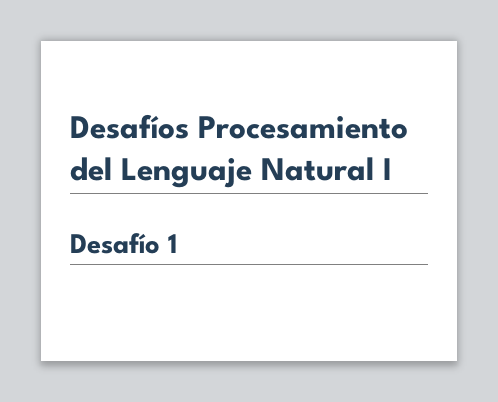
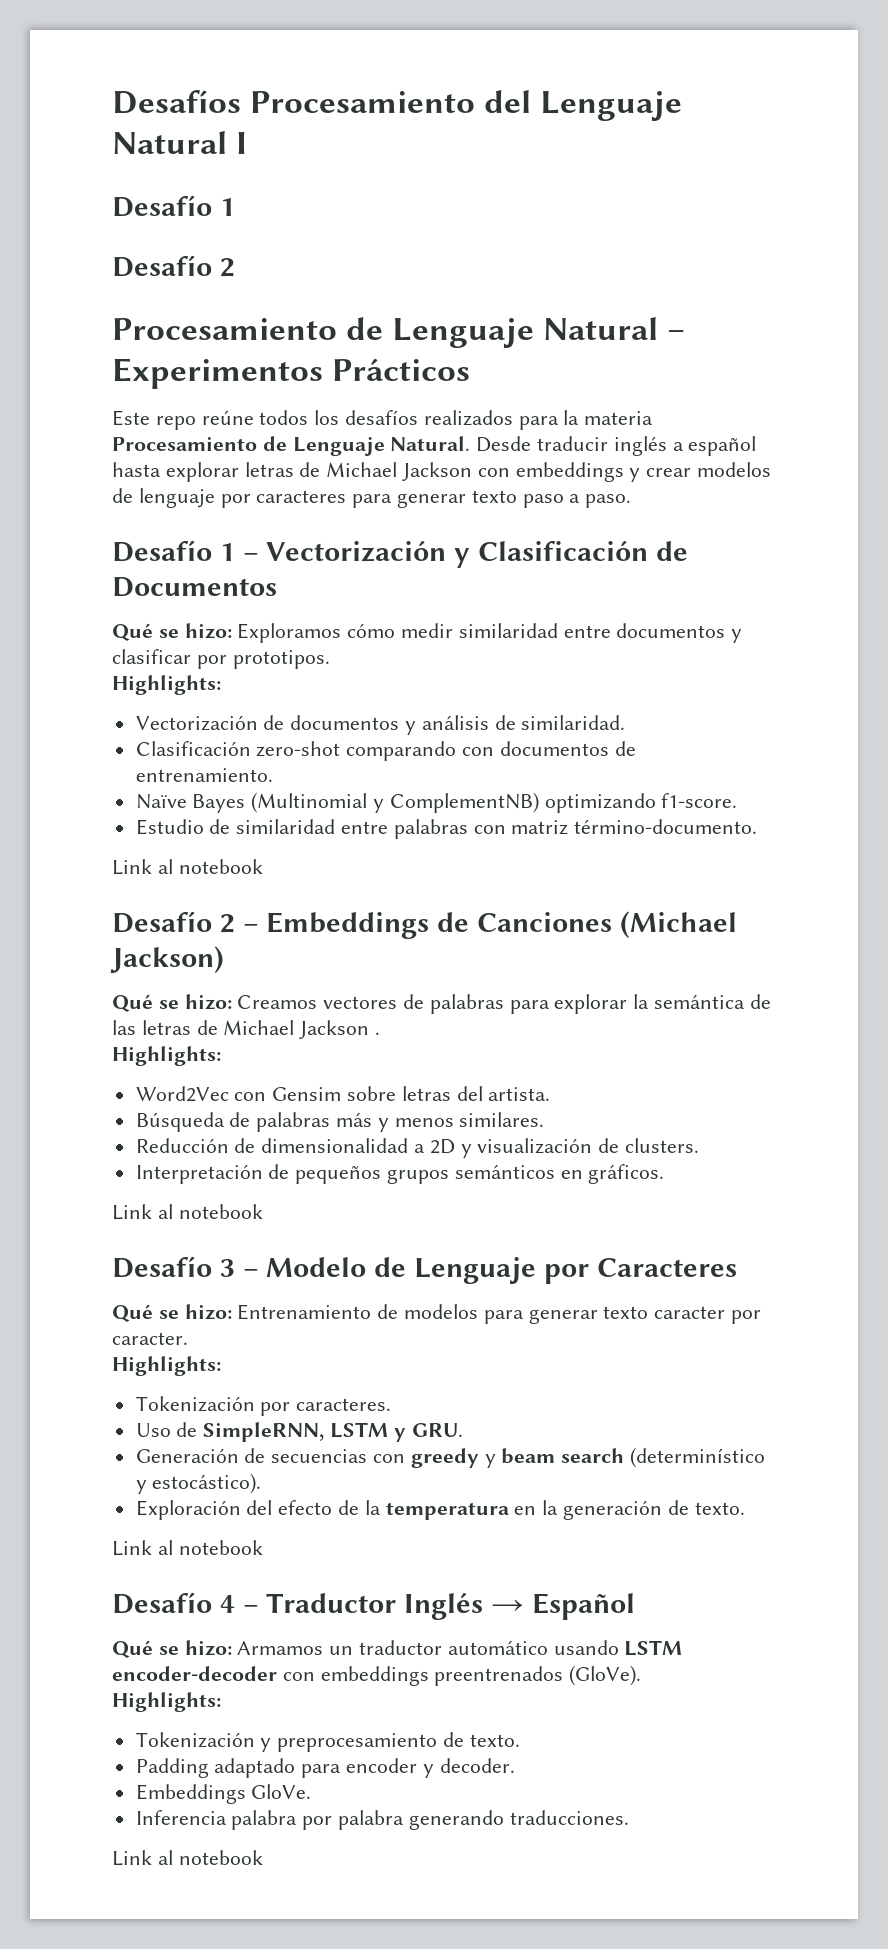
  Desafíos Procesamiento del Lenguaje Natural I
  Desafío 1
+ Desafío 2
+ Procesamiento de Lenguaje Natural – Experimentos Prácticos
+ Este repo reúne todos los desafíos realizados para la materia Procesamiento de Lenguaje Natural. Desde traducir inglés a español hasta explorar letras de Michael Jackson con embeddings y crear modelos de lenguaje por caracteres para generar texto paso a paso.
+ Desafío 1 – Vectorización y Clasificación de Documentos
+ Qué se hizo: Exploramos cómo medir similaridad entre documentos y clasificar por prototipos.
+ Highlights:
+ Vectorización de documentos y análisis de similaridad.
+ Clasificación zero-shot comparando con documentos de entrenamiento.
+ Naïve Bayes (Multinomial y ComplementNB) optimizando f1-score.
+ Estudio de similaridad entre palabras con matriz término-documento.
+ Link al notebook
+ Desafío 2 – Embeddings de Canciones (Michael Jackson)
+ Qué se hizo: Creamos vectores de palabras para explorar la semántica de las letras de Michael Jackson .
+ Highlights:
+ Word2Vec con Gensim sobre letras del artista.
+ Búsqueda de palabras más y menos similares.
+ Reducción de dimensionalidad a 2D y visualización de clusters.
+ Interpretación de pequeños grupos semánticos en gráficos.
+ Link al notebook
+ Desafío 3 – Modelo de Lenguaje por Caracteres
+ Qué se hizo: Entrenamiento de modelos para generar texto caracter por caracter.
+ Highlights:
+ Tokenización por caracteres.
+ Uso de SimpleRNN, LSTM y GRU.
+ Generación de secuencias con greedy y beam search (determinístico y estocástico).
+ Exploración del efecto de la temperatura en la generación de texto.
+ Link al notebook
+ Desafío 4 – Traductor Inglés → Español
+ Qué se hizo: Armamos un traductor automático usando LSTM encoder-decoder con embeddings preentrenados (GloVe).
+ Highlights:
+ Tokenización y preprocesamiento de texto.
+ Padding adaptado para encoder y decoder.
+ Embeddings GloVe.
+ Inferencia palabra por palabra generando traducciones.
+ Link al notebook

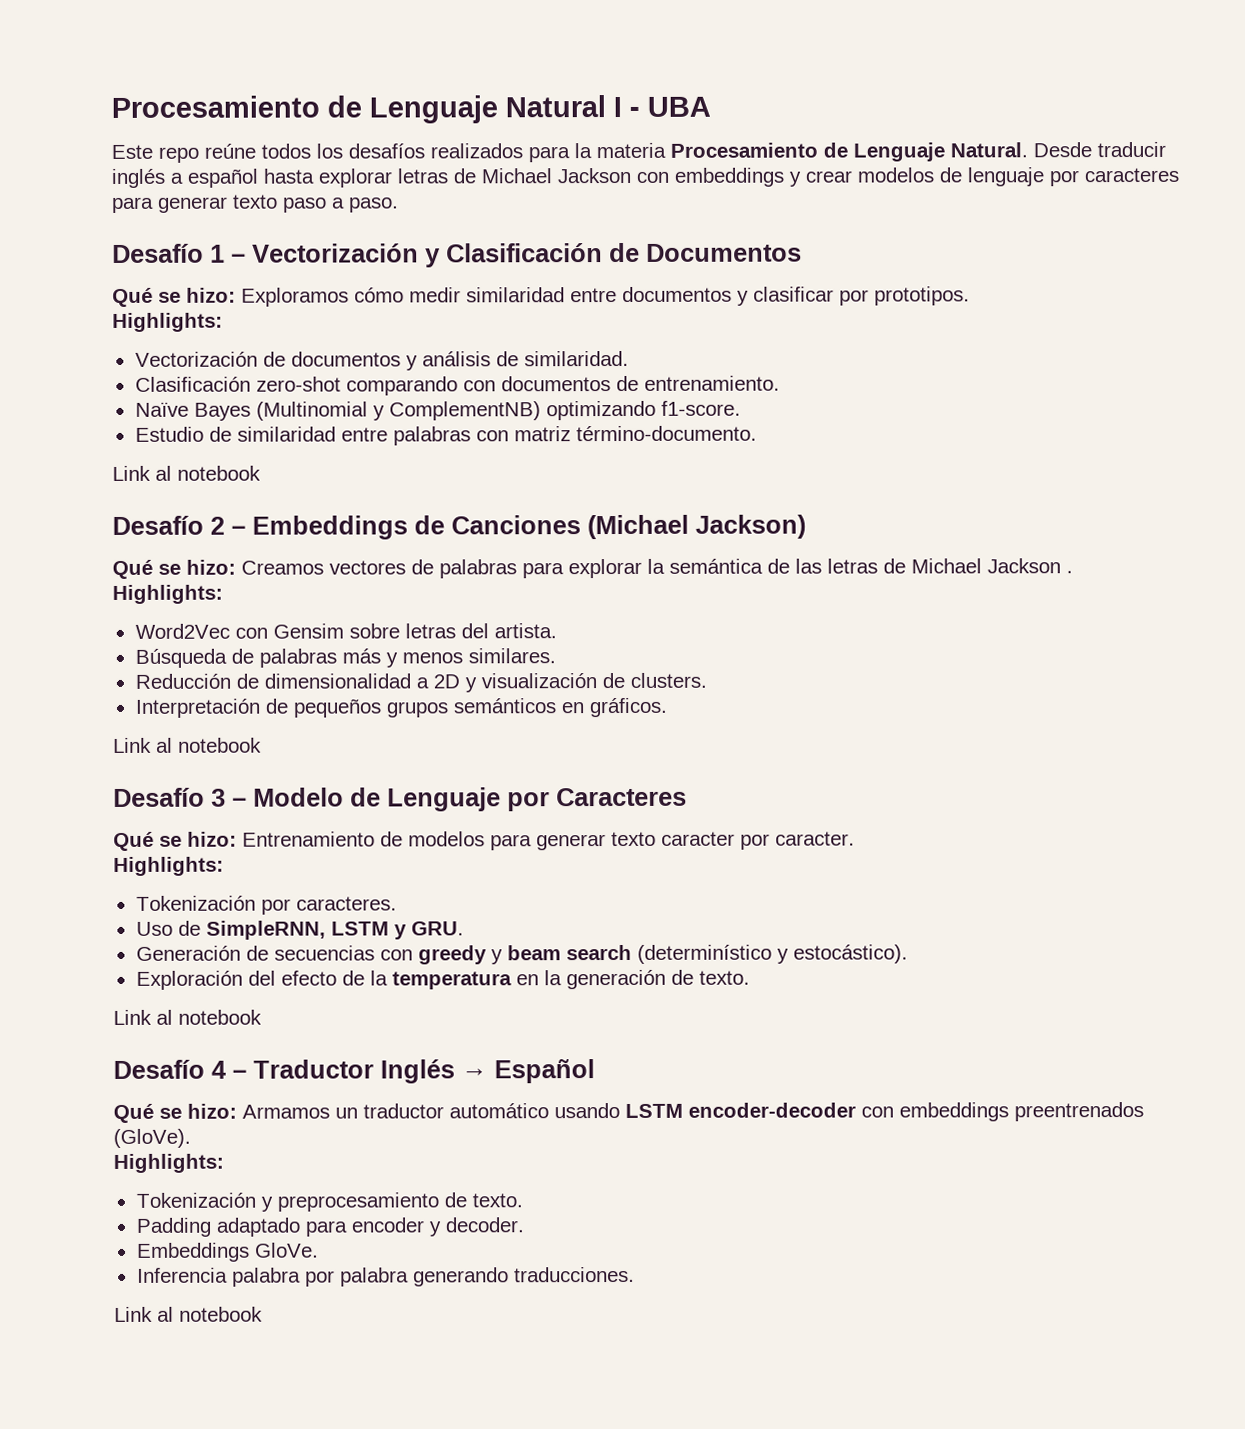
- Desafíos Procesamiento del Lenguaje Natural I
- Desafío 1
- Desafío 2
- Procesamiento de Lenguaje Natural – Experimentos Prácticos
+ Procesamiento de Lenguaje Natural I - UBA

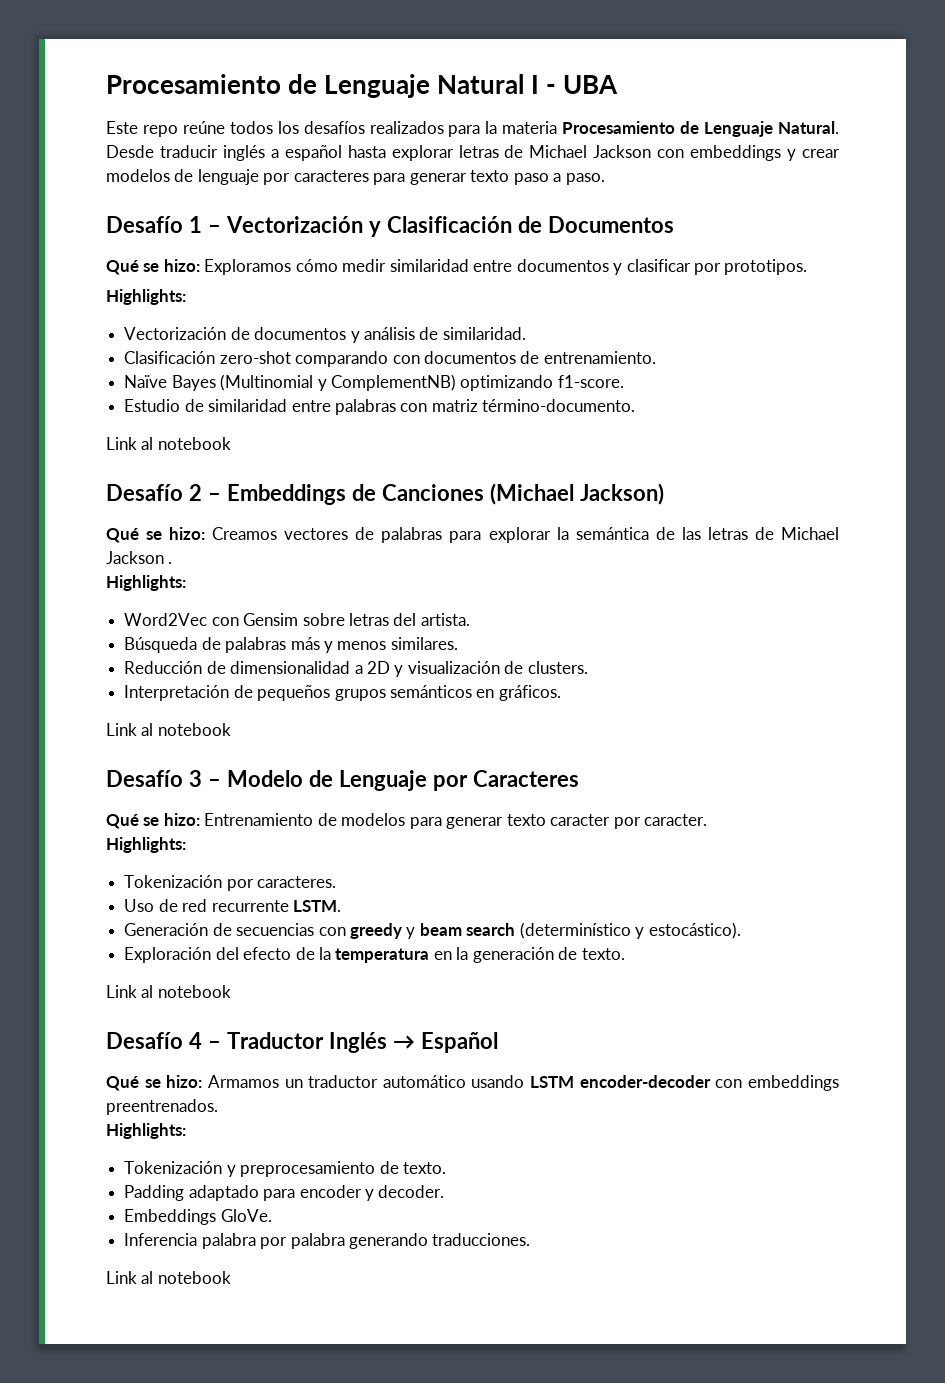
- Uso de SimpleRNN, LSTM y GRU.
+ Uso de red recurrente LSTM.
- Qué se hizo: Armamos un traductor automático usando LSTM encoder-decoder con embeddings preentrenados (GloVe).
+ Qué se hizo: Armamos un traductor automático usando LSTM encoder-decoder con embeddings preentrenados.

